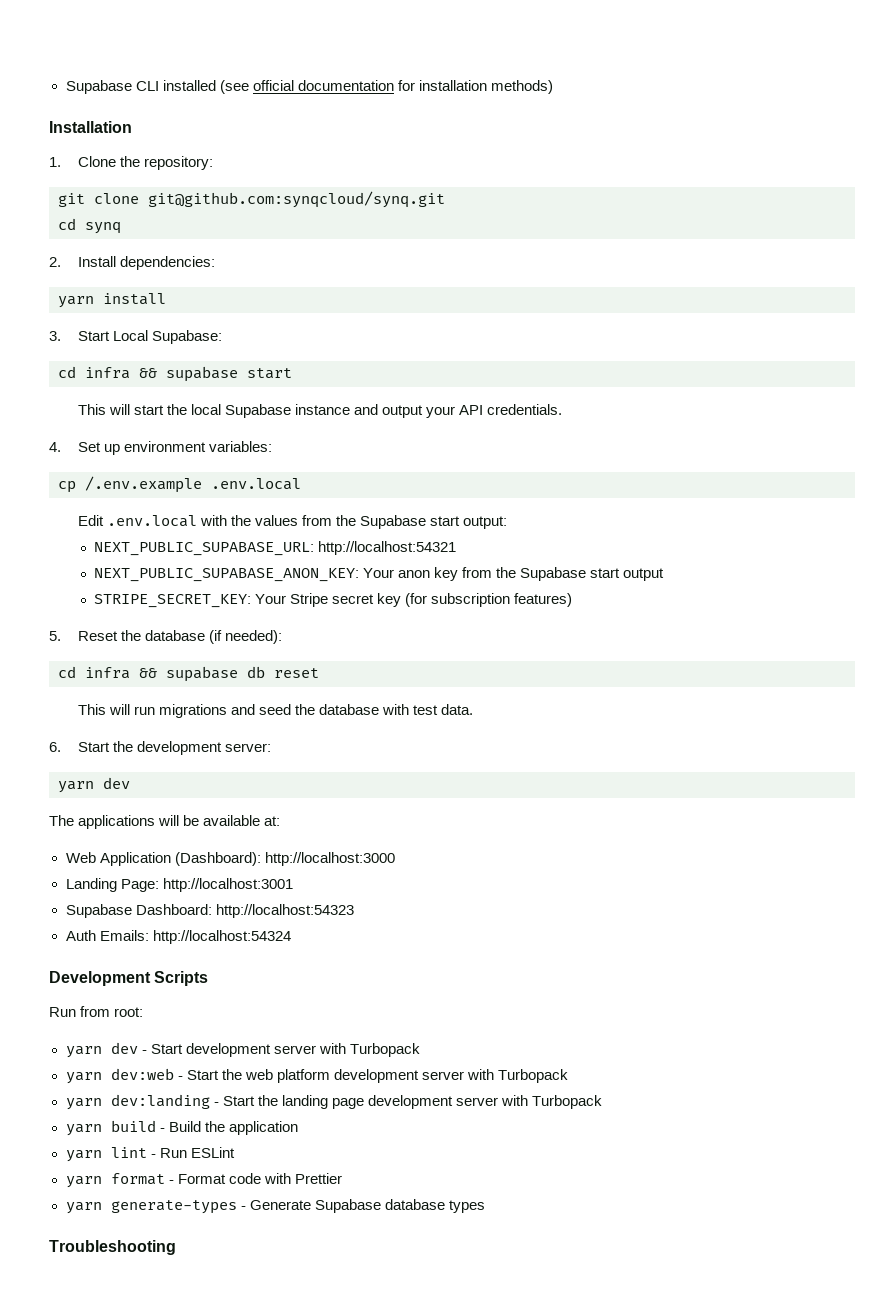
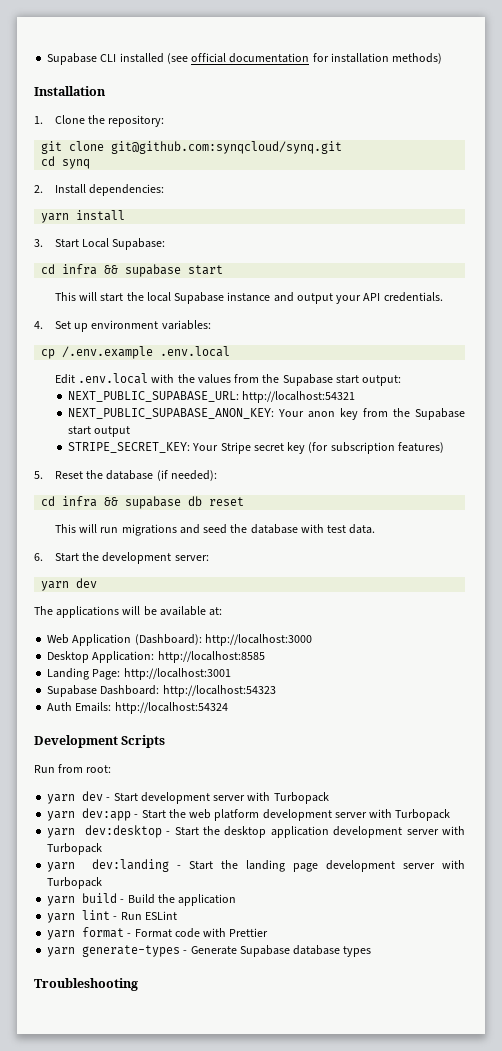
+ Desktop Application: http://localhost:8585
- yarn dev:web - Start the web platform development server with Turbopack
+ yarn dev:app - Start the web platform development server with Turbopack
+ yarn dev:desktop - Start the desktop application development server with Turbopack

